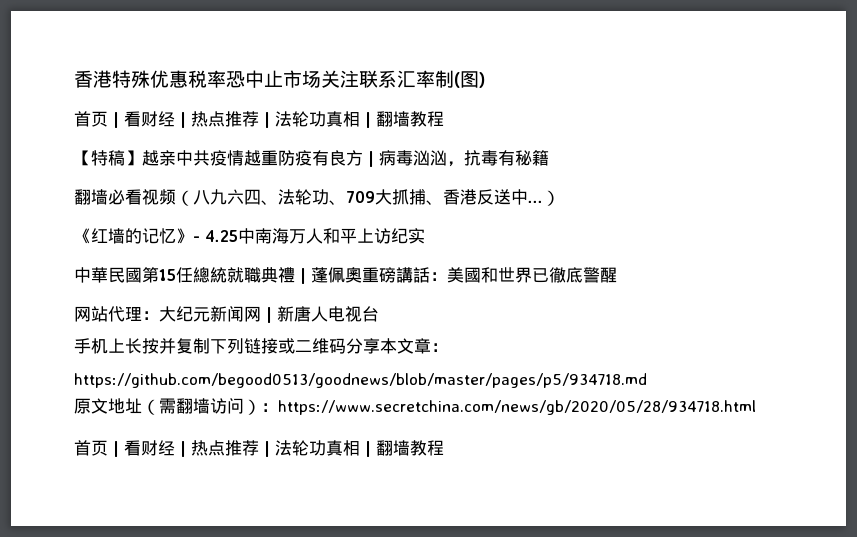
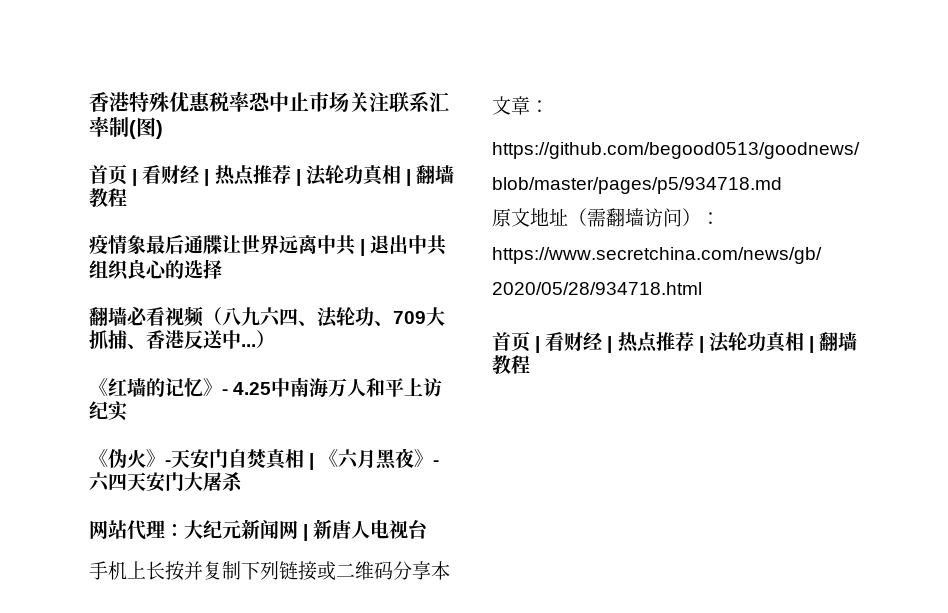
- 【特稿】越亲中共疫情越重防疫有良方 | 病毒汹汹，抗毒有秘籍
+ 疫情象最后通牒让世界远离中共 | 退出中共组织良心的选择
- 中華民國第15任總統就職典禮 | 蓬佩奧重磅講話：美國和世界已徹底警醒
+ 《伪火》-天安门自焚真相 | 《六月黑夜》-六四天安门大屠杀

